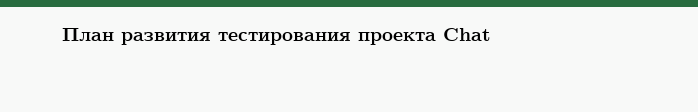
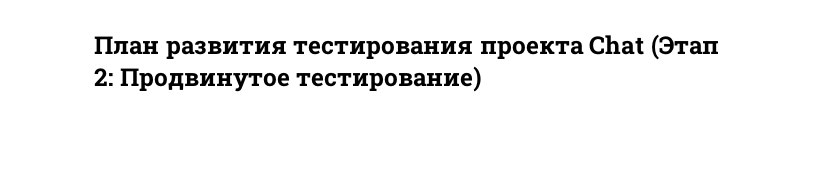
- План развития тестирования проекта Chat
+ План развития тестирования проекта Chat (Этап 2: Продвинутое тестирование)

